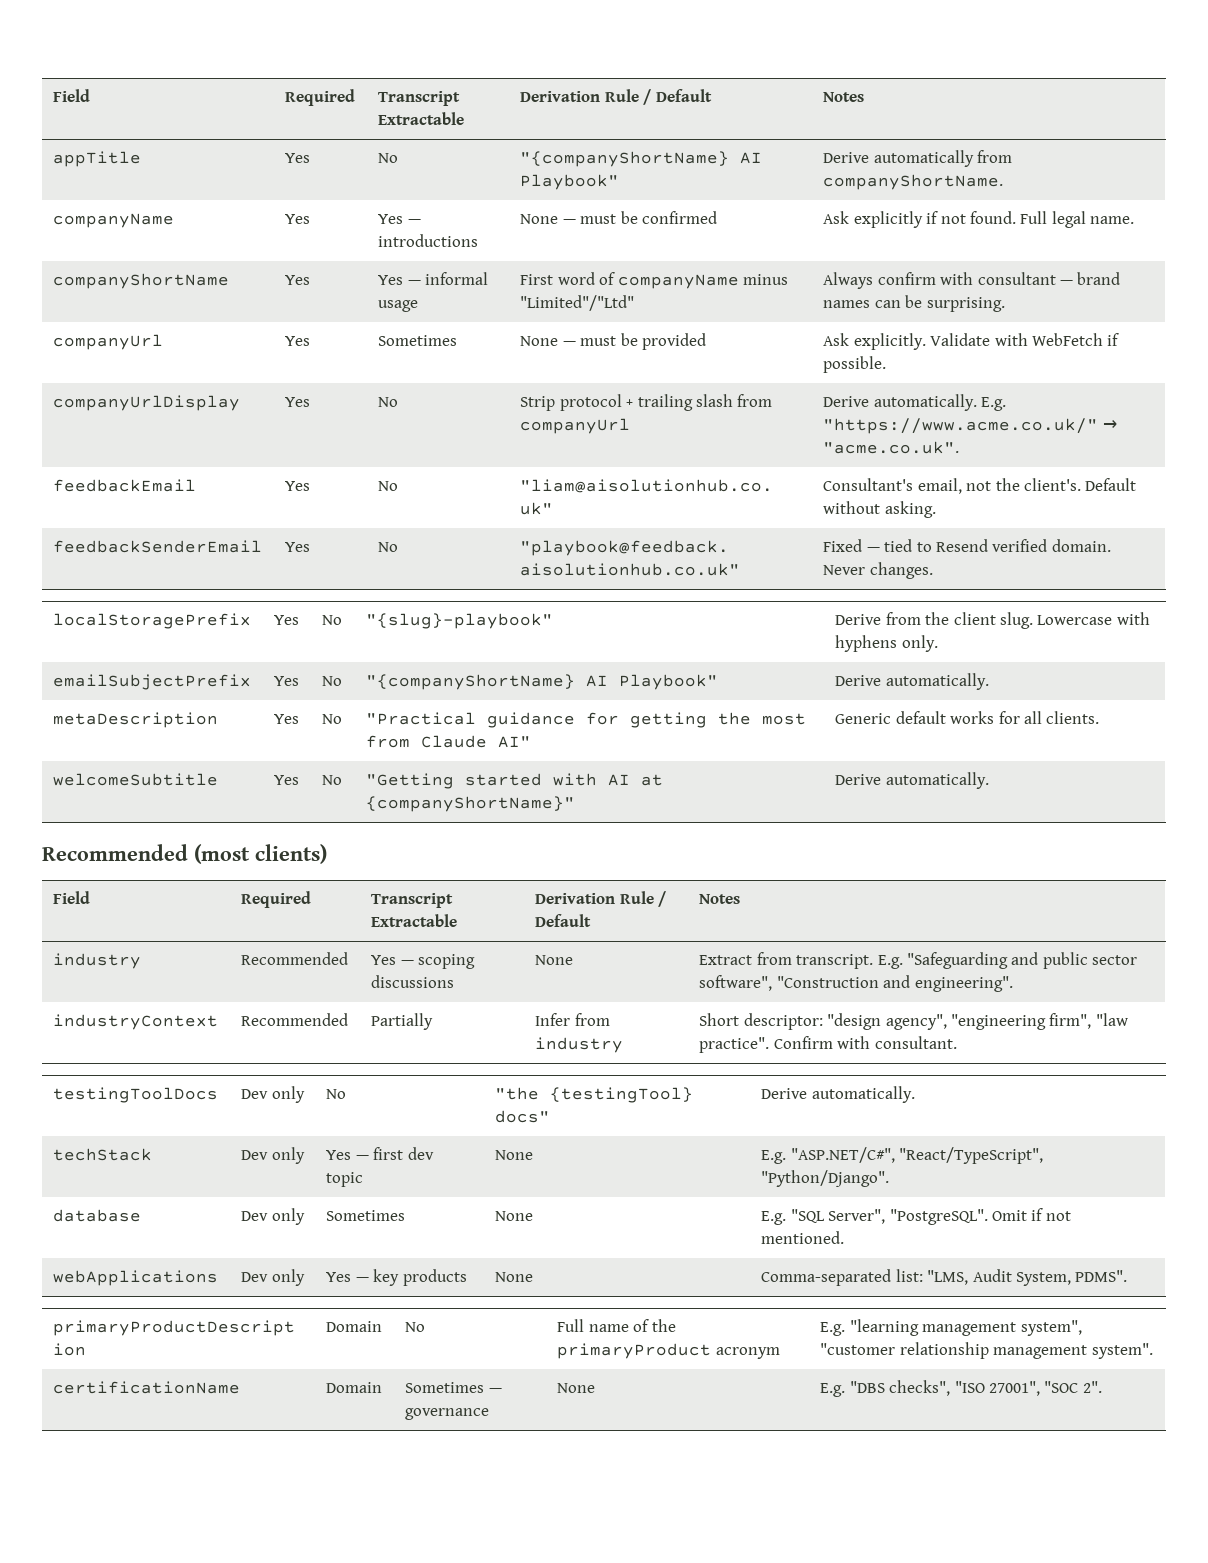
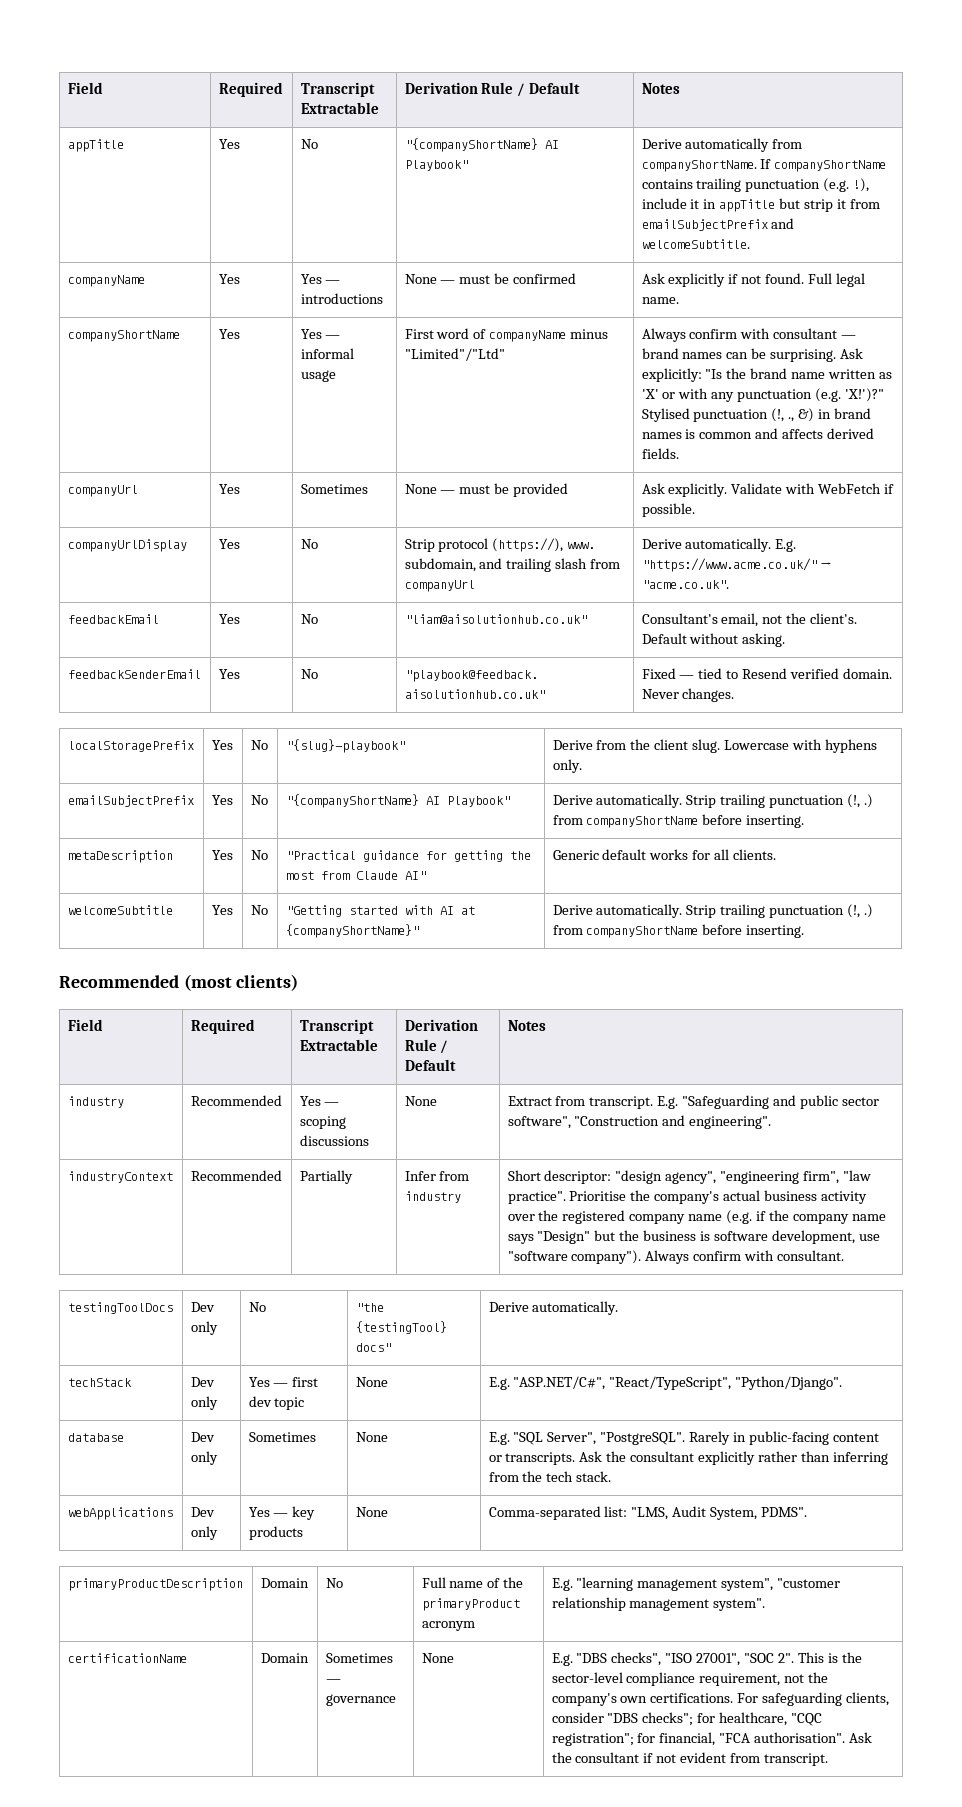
- appTitle | Yes | No | "{companyShortName} AI Playbook" | Derive automatically from companyShortName.
+ appTitle | Yes | No | "{companyShortName} AI Playbook" | Derive automatically from companyShortName. If companyShortName contains trailing punctuation (e.g. !), include it in appTitle but strip it from emailSubjectPrefix and welcomeSubtitle.
+ Ask explicitly: "Is the brand name written as 'X' or with any punctuation (e.g. 'X!')?" Stylised punctuation (!, ., &) in brand names is common and affects derived fields.
- companyUrlDisplay | Yes | No | Strip protocol + trailing slash from companyUrl | Derive automatically. E.g. "https://www.acme.co.uk/" → "acme.co.uk".
+ companyUrlDisplay | Yes | No | Strip protocol (https://), www. subdomain, and trailing slash from companyUrl | Derive automatically. E.g. "https://www.acme.co.uk/" → "acme.co.uk".
- emailSubjectPrefix | Yes | No | "{companyShortName} AI Playbook" | Derive automatically.
+ emailSubjectPrefix | Yes | No | "{companyShortName} AI Playbook" | Derive automatically. Strip trailing punctuation (!, .) from companyShortName before inserting.
- welcomeSubtitle | Yes | No | "Getting started with AI at {companyShortName}" | Derive automatically.
+ welcomeSubtitle | Yes | No | "Getting started with AI at {companyShortName}" | Derive automatically. Strip trailing punctuation (!, .) from companyShortName before inserting.
- Confirm with consultant.
+ Prioritise the company's actual business activity over the registered company name (e.g. if the company name says "Design" but the business is software development, use "software company"). Always confirm with consultant.
- database | Dev only | Sometimes | None | E.g. "SQL Server", "PostgreSQL". Omit if not mentioned.
+ database | Dev only | Sometimes | None | E.g. "SQL Server", "PostgreSQL". Rarely in public-facing content or transcripts. Ask the consultant explicitly rather than inferring from the tech stack.
+ This is the sector-level compliance requirement, not the company's own certifications. For safeguarding clients, consider "DBS checks"; for healthcare, "CQC registration"; for financial, "FCA authorisation". Ask the consultant if not evident from transcript.

